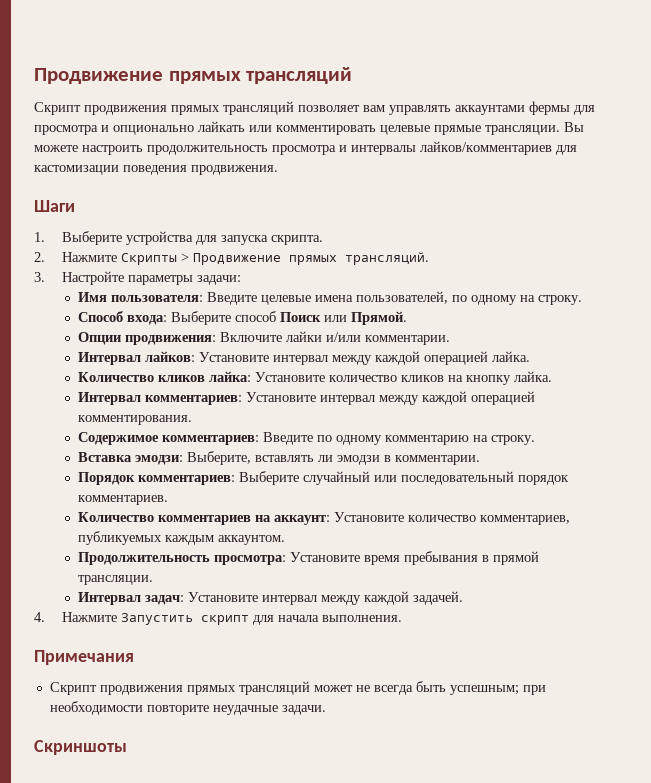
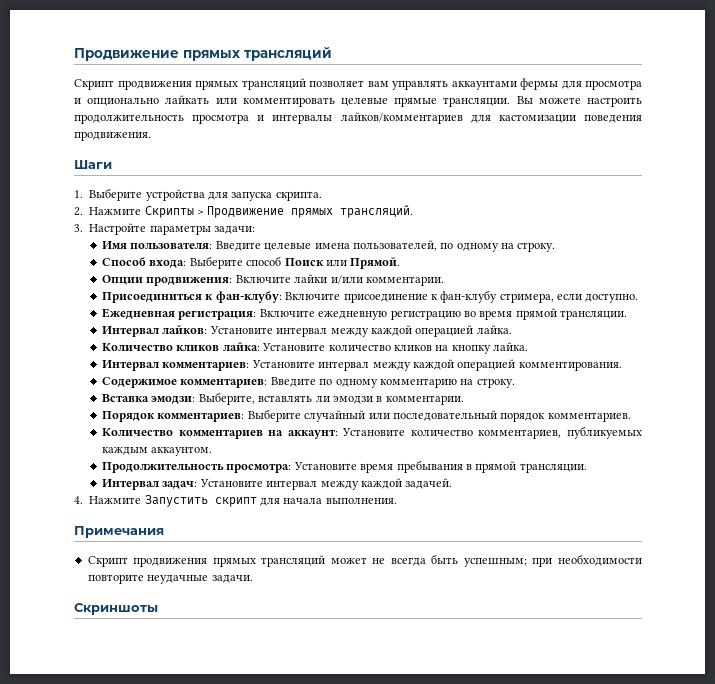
+ Присоединиться к фан-клубу: Включите присоединение к фан-клубу стримера, если доступно.
+ Ежедневная регистрация: Включите ежедневную регистрацию во время прямой трансляции.

